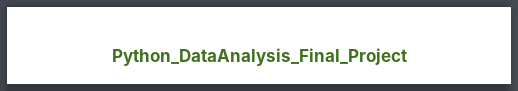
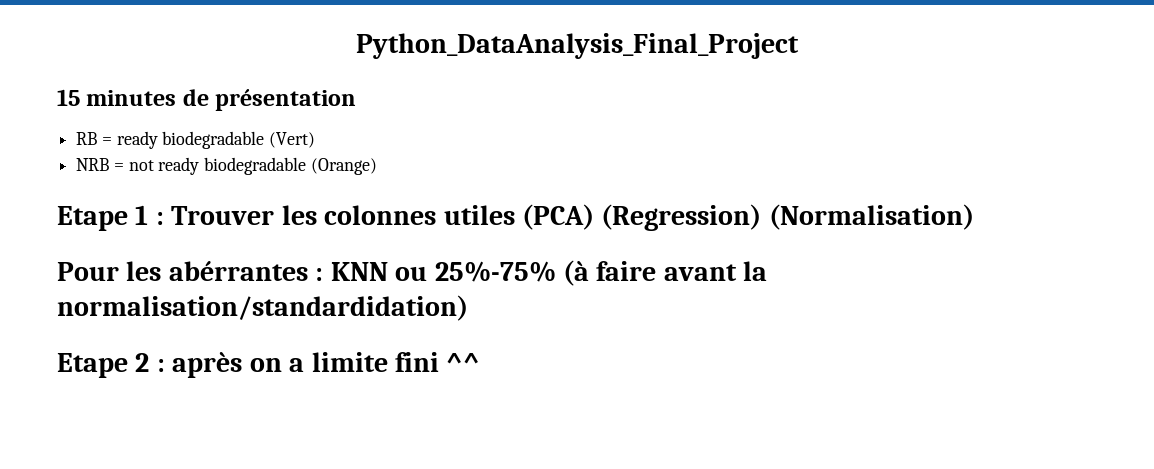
+ 15 minutes de présentation
+ RB = ready biodegradable (Vert)
+ NRB = not ready biodegradable (Orange)
+ Etape 1 : Trouver les colonnes utiles (PCA) (Regression) (Normalisation)
+ Pour les abérrantes : KNN ou 25%-75% (à faire avant la normalisation/standardidation)
+ Etape 2 : après on a limite fini ^^

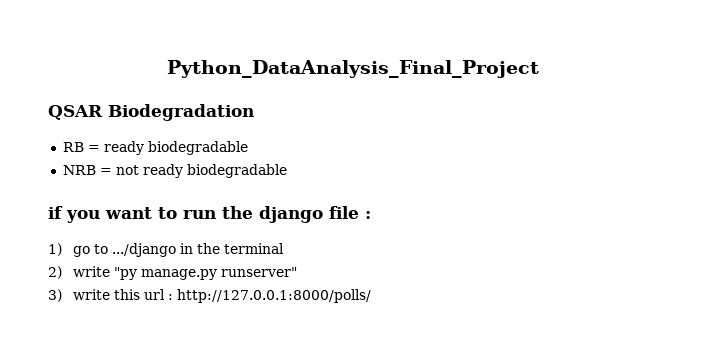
- 15 minutes de présentation
+ QSAR Biodegradation
- RB = ready biodegradable (Vert)
+ RB = ready biodegradable
- NRB = not ready biodegradable (Orange)
- Etape 1 : Trouver les colonnes utiles (PCA) (Regression) (Normalisation)
- Pour les abérrantes : KNN ou 25%-75% (à faire avant la normalisation/standardidation)
- Etape 2 : après on a limite fini ^^
+ NRB = not ready biodegradable
+ if you want to run the django file :
+ 1) go to .../django in the terminal
+ 2) write "py manage.py runserver"
+ 3) write this url : http://127.0.0.1:8000/polls/

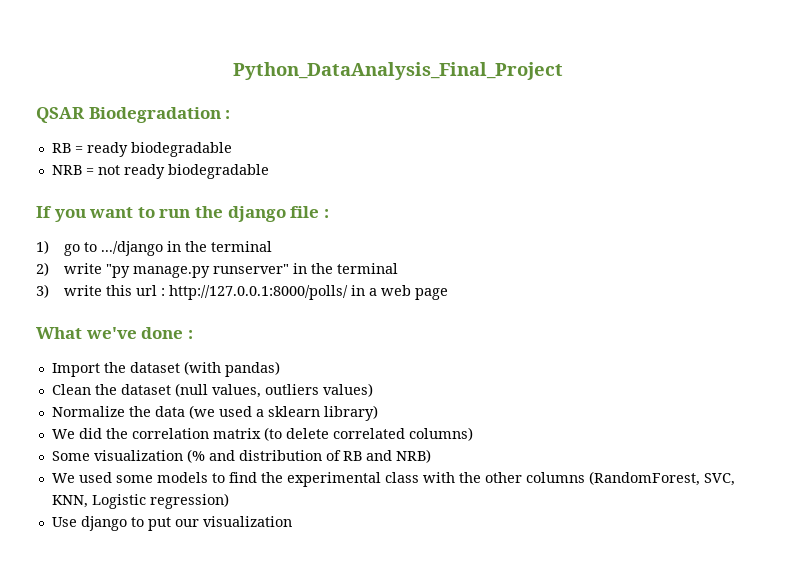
- QSAR Biodegradation
+ QSAR Biodegradation :
- if you want to run the django file :
+ If you want to run the django file :
- 2) write "py manage.py runserver"
+ 2) write "py manage.py runserver" in the terminal
- 3) write this url : http://127.0.0.1:8000/polls/
+ 3) write this url : http://127.0.0.1:8000/polls/ in a web page
+ What we've done :
+ Import the dataset (with pandas)
+ Clean the dataset (null values, outliers values)
+ Normalize the data (we used a sklearn library)
+ We did the correlation matrix (to delete correlated columns)
+ Some visualization (% and distribution of RB and NRB)
+ We used some models to find the experimental class with the other columns (RandomForest, SVC, KNN, Logistic regression)
+ Use django to put our visualization

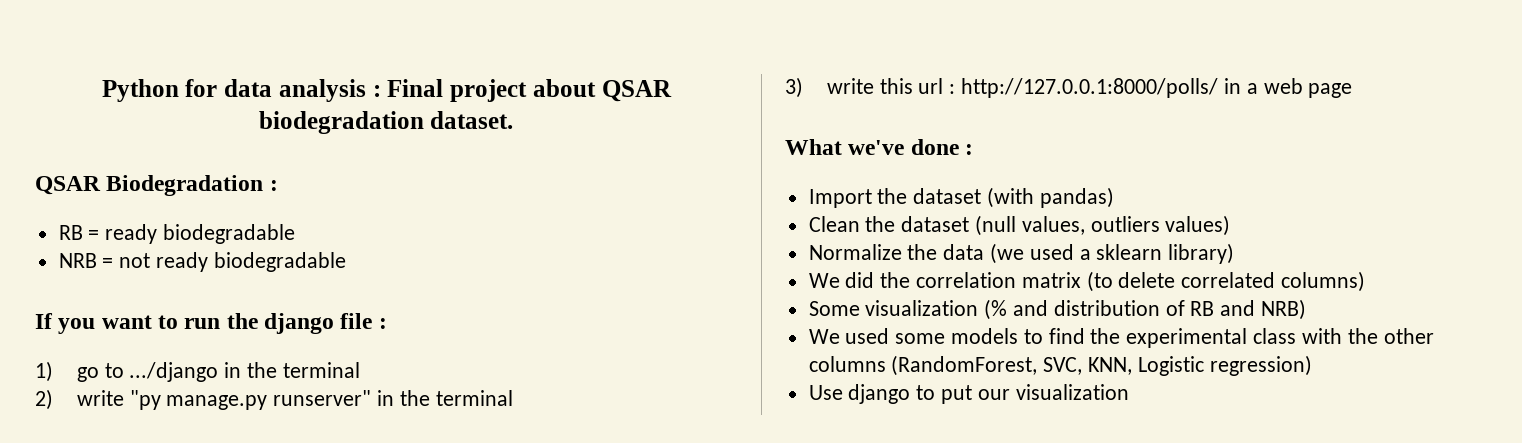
- Python_DataAnalysis_Final_Project
+ Python for data analysis : Final project about QSAR biodegradation dataset.

